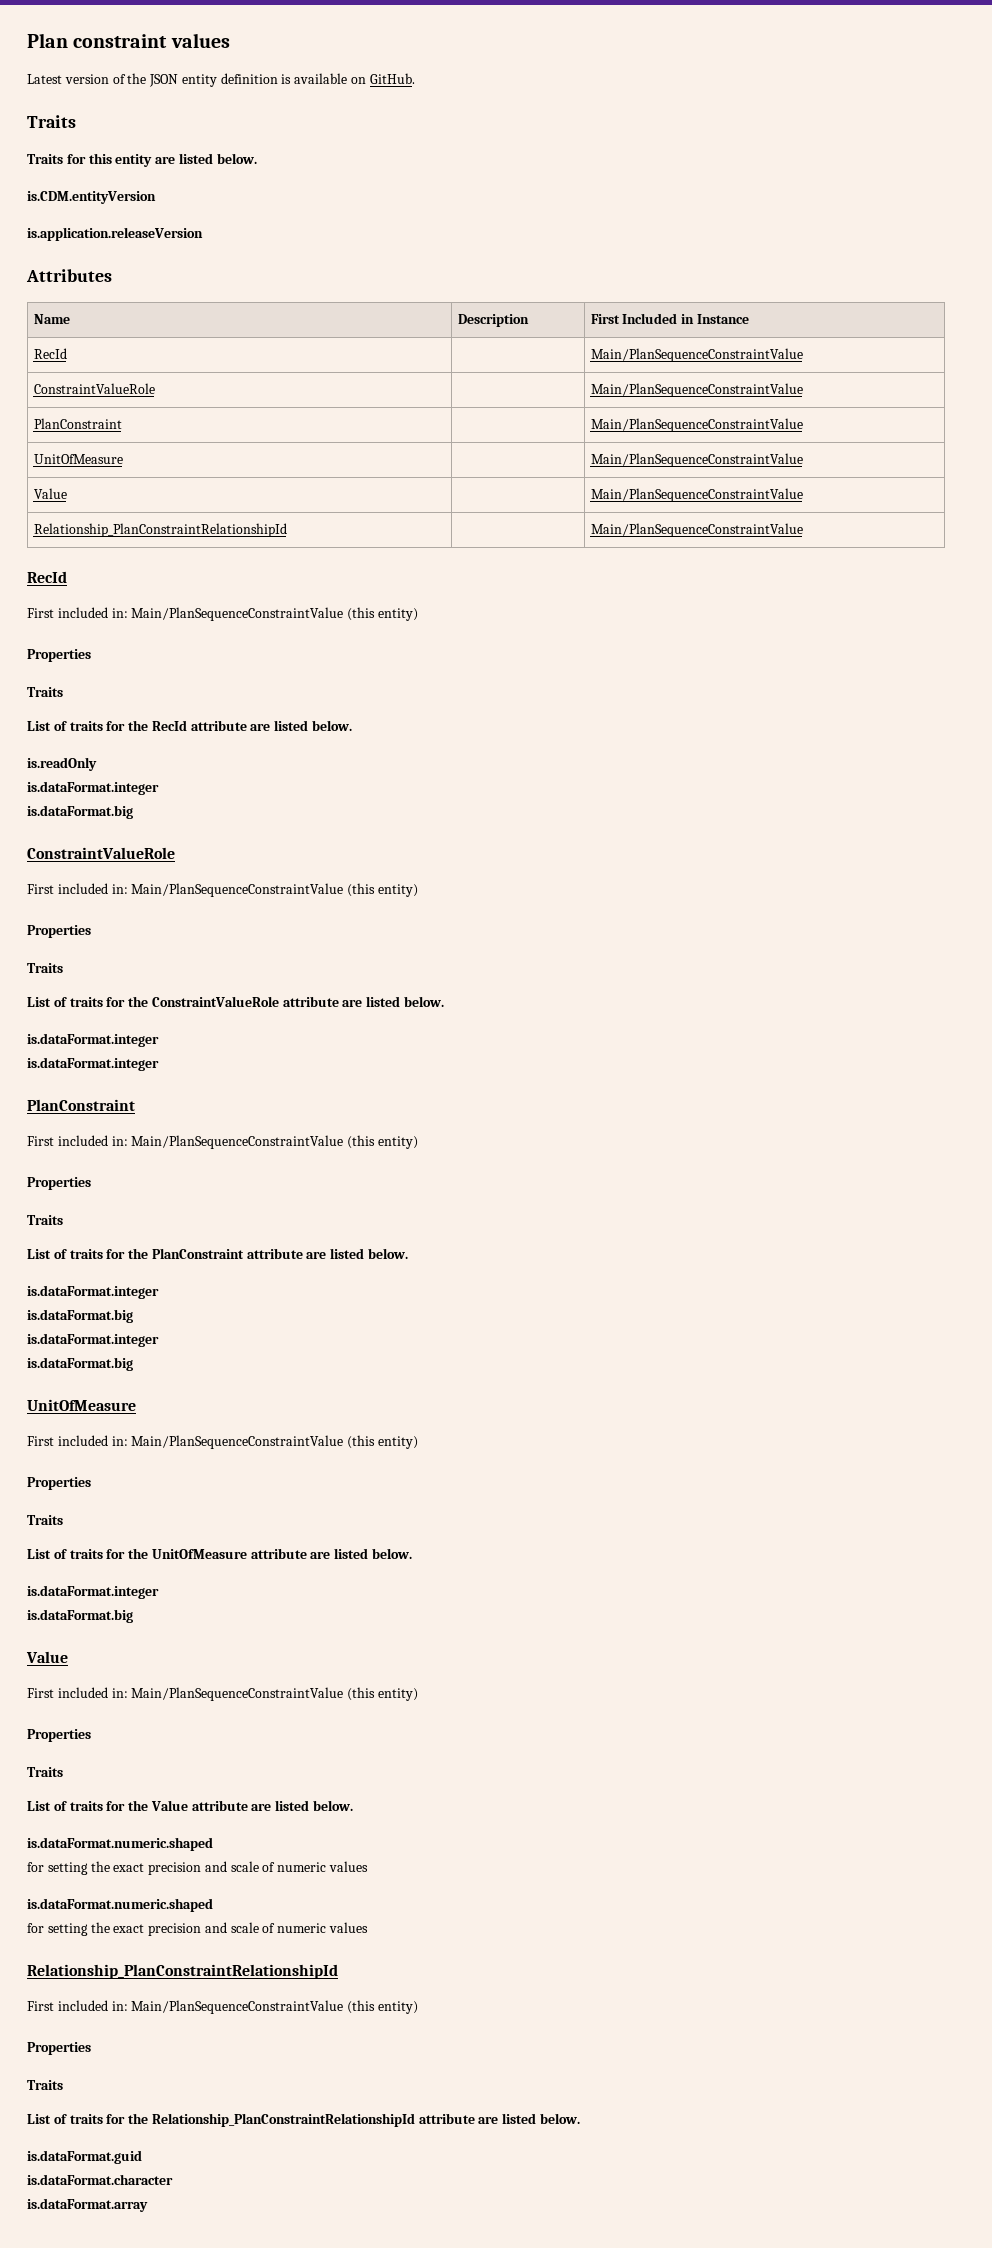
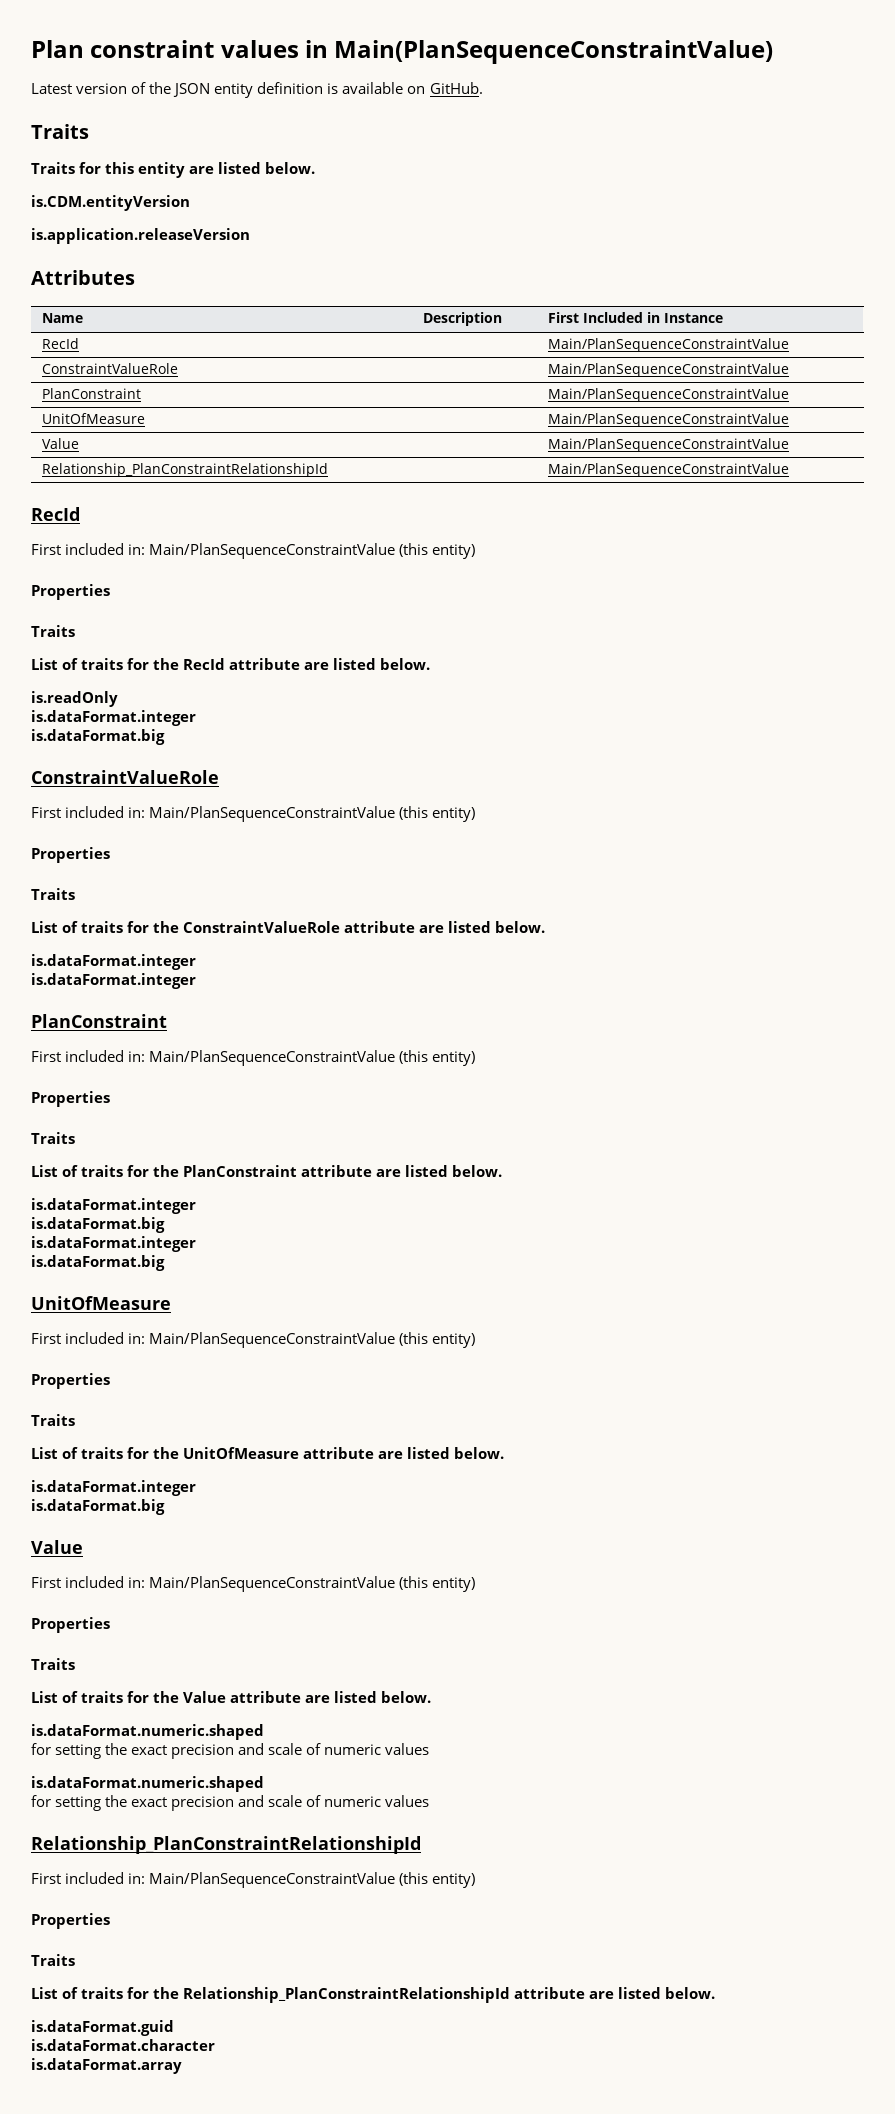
- Plan constraint values
+ Plan constraint values in Main(PlanSequenceConstraintValue)

